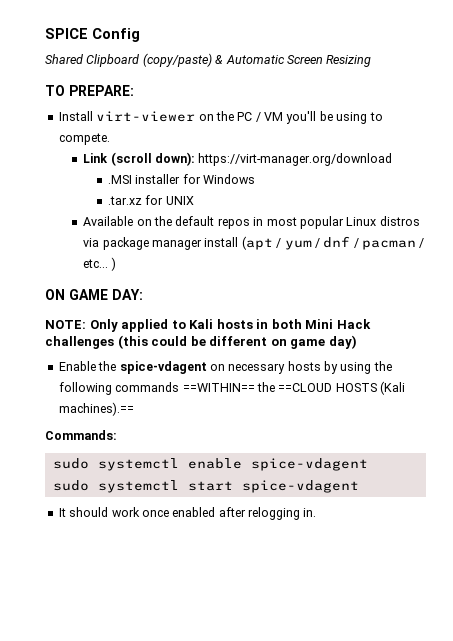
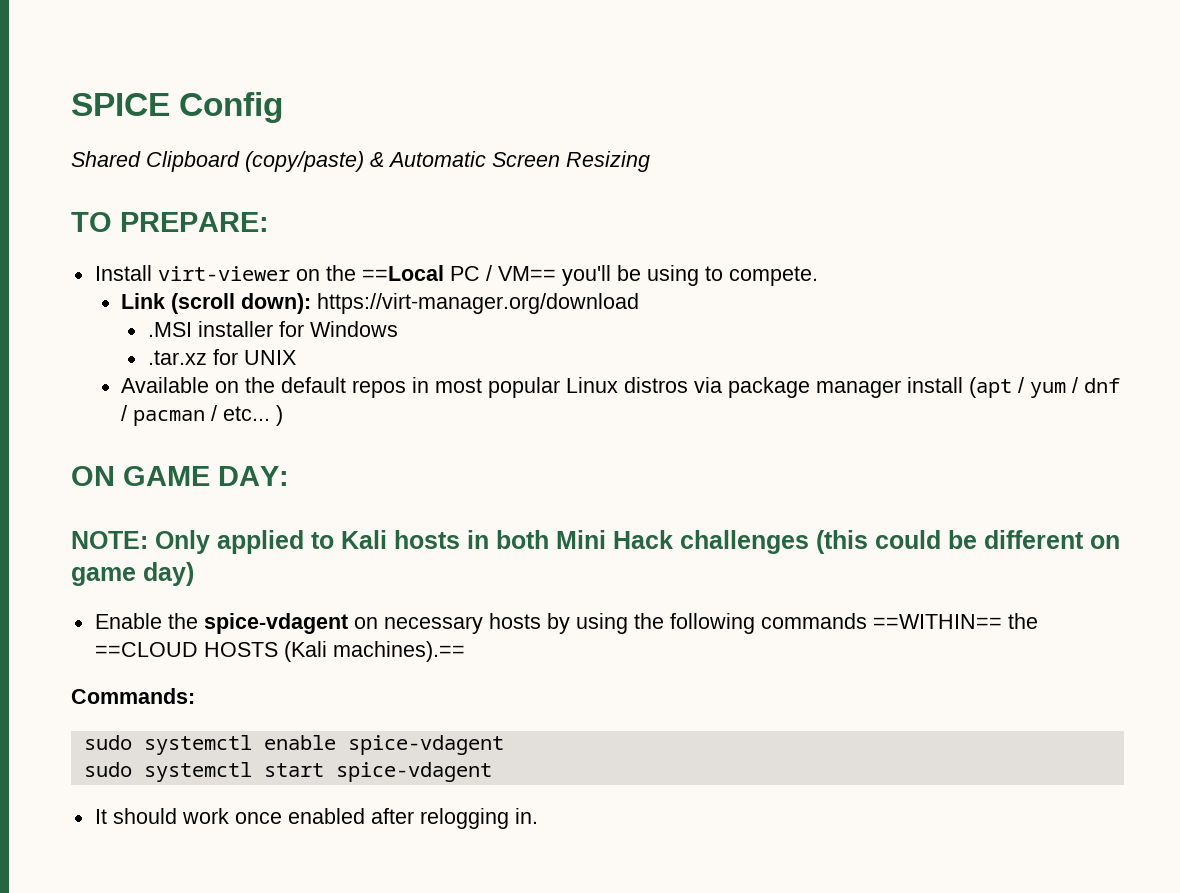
- Install virt-viewer on the PC / VM you'll be using to compete.
+ Install virt-viewer on the ==Local PC / VM== you'll be using to compete.

